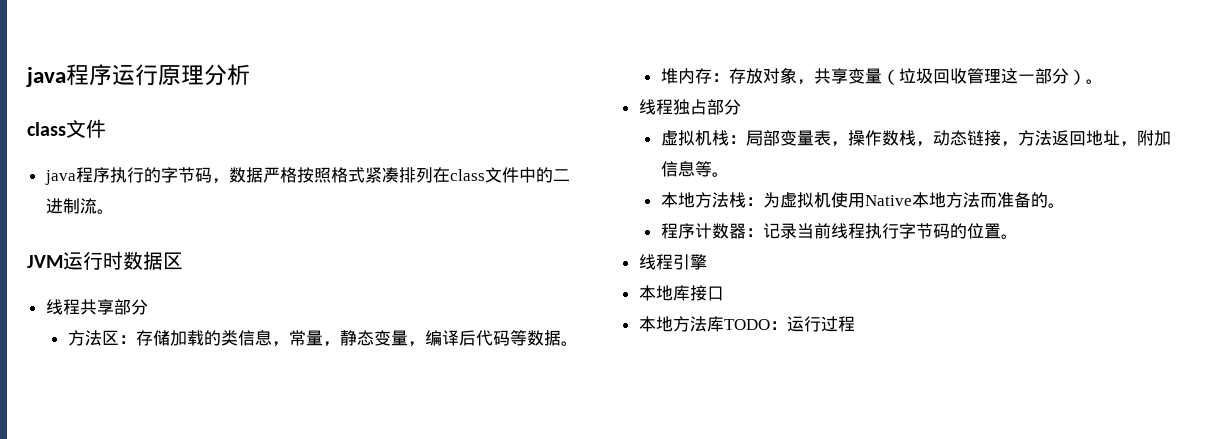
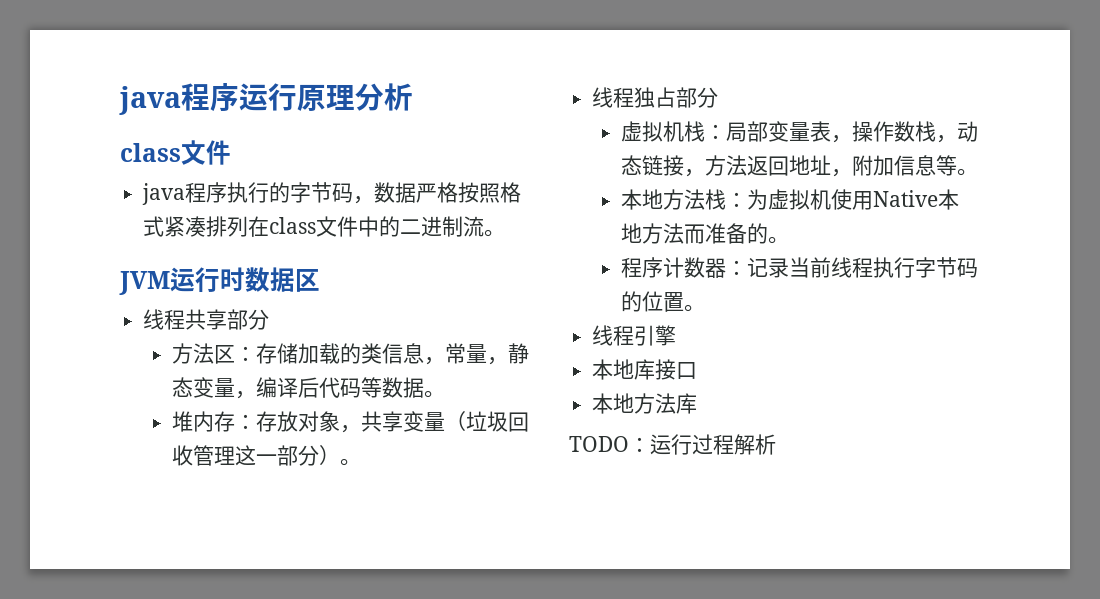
- 本地方法库TODO：运行过程
+ 本地方法库
+ TODO：运行过程解析

